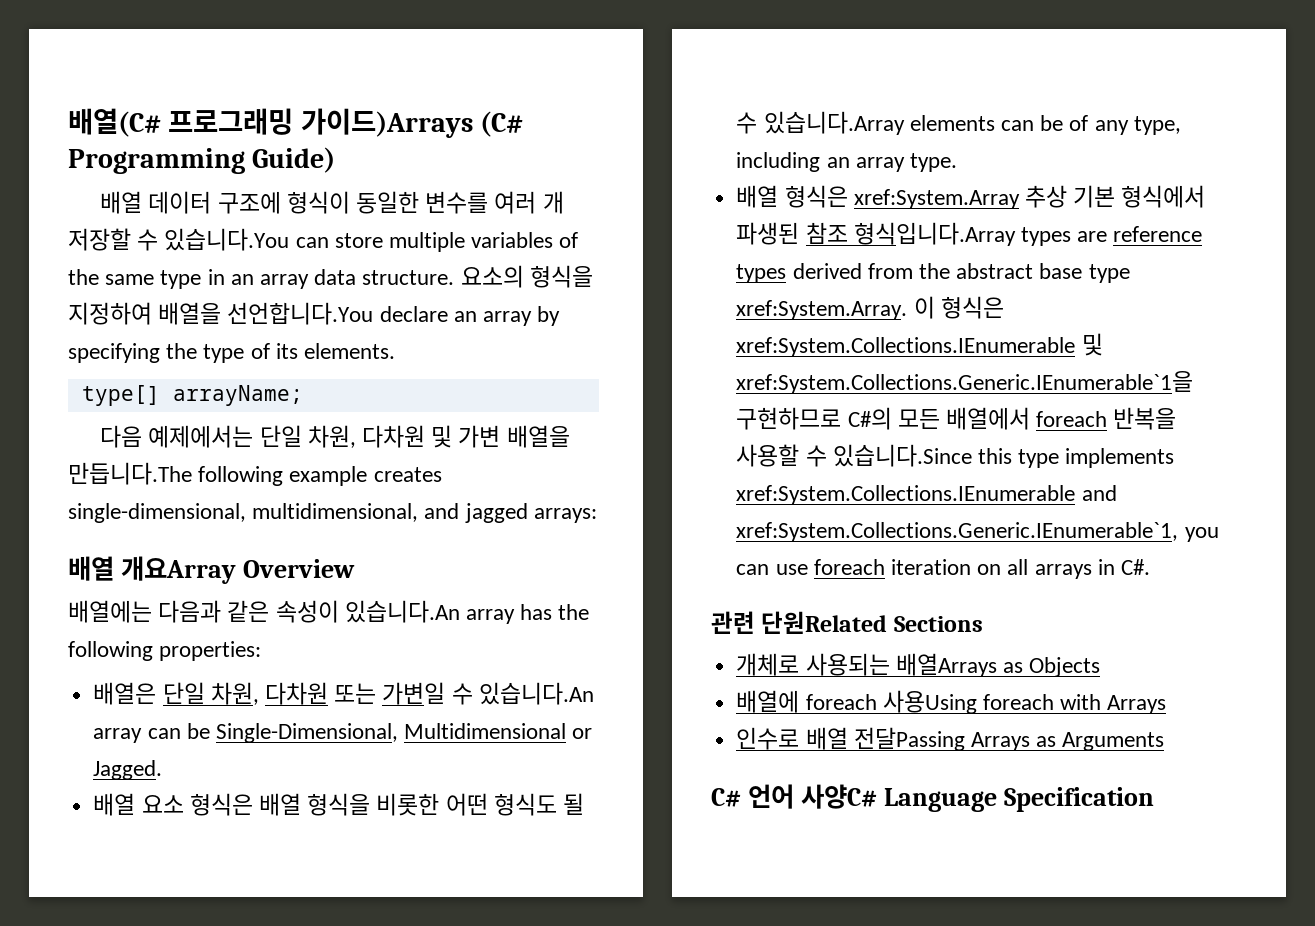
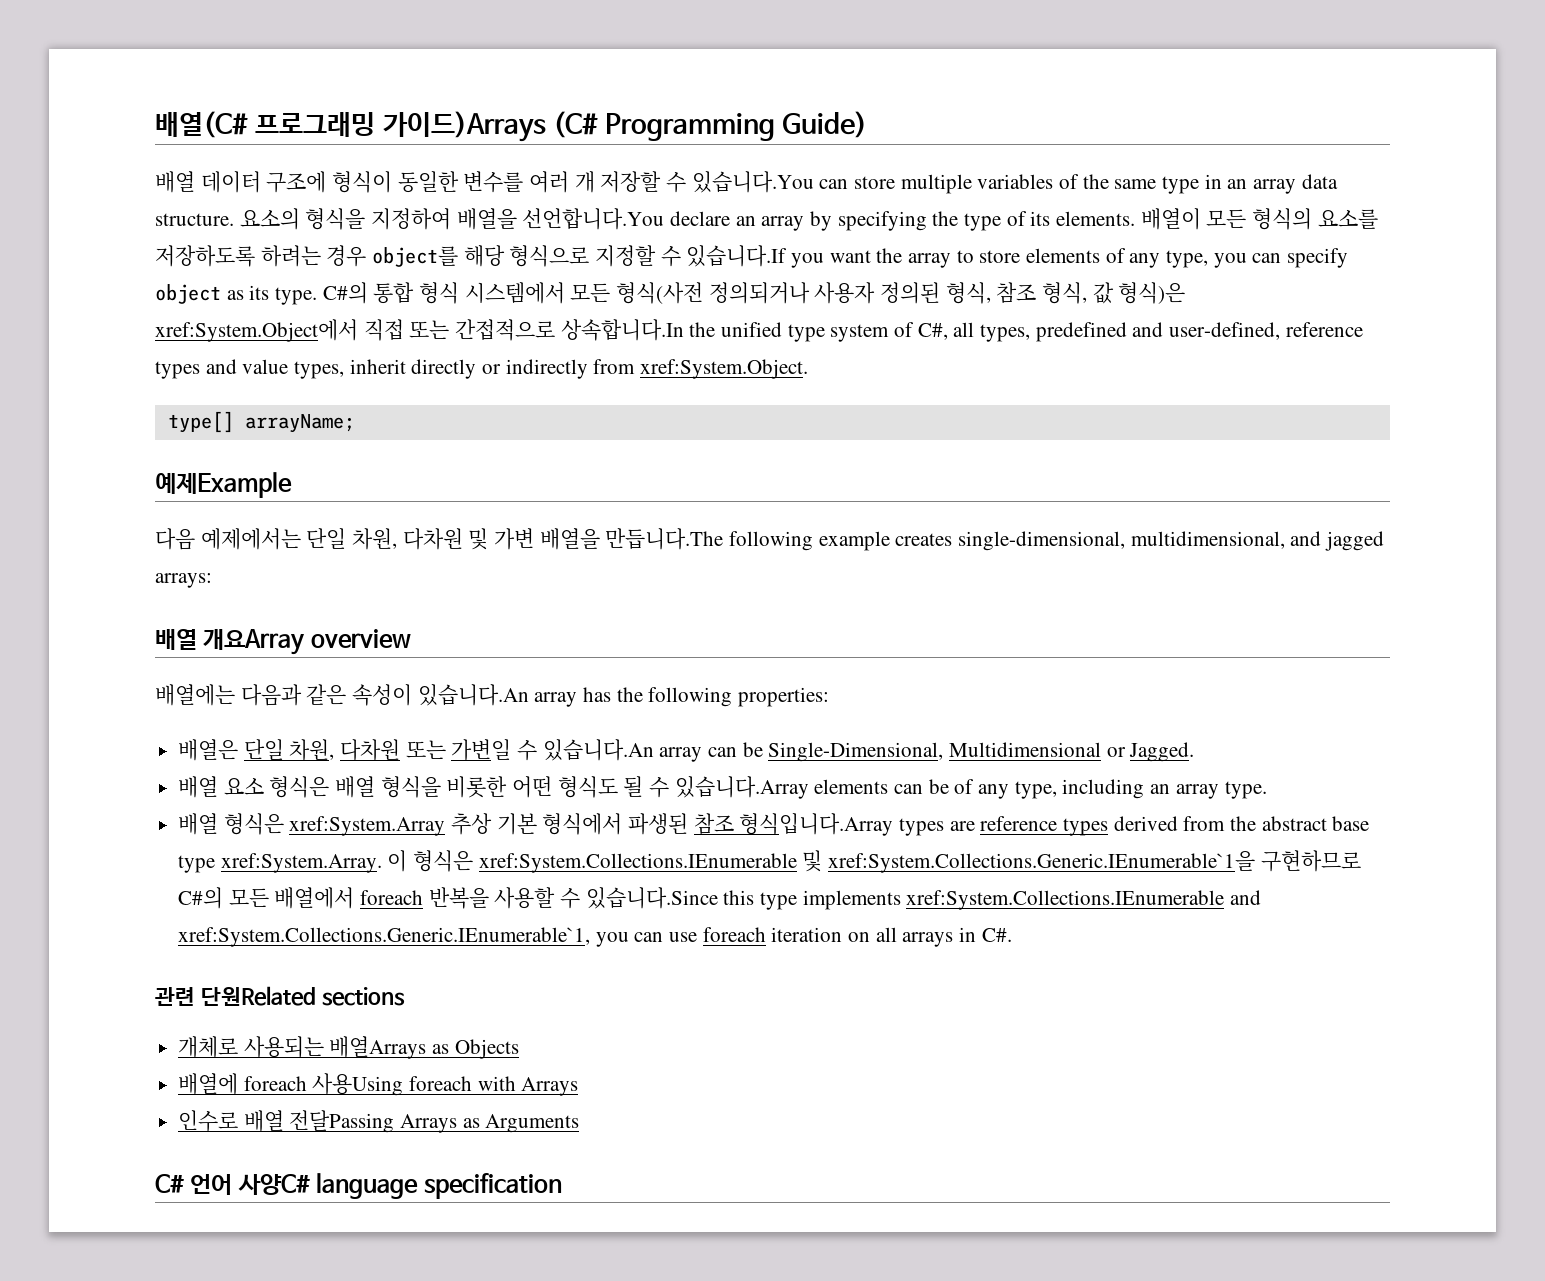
+ 배열이 모든 형식의 요소를 저장하도록 하려는 경우 object를 해당 형식으로 지정할 수 있습니다.If you want the array to store elements of any type, you can specify object as its type. C#의 통합 형식 시스템에서 모든 형식(사전 정의되거나 사용자 정의된 형식, 참조 형식, 값 형식)은 xref:System.Object에서 직접 또는 간접적으로 상속합니다.In the unified type system of C#, all types, predefined and user-defined, reference types and value types, inherit directly or indirectly from xref:System.Object.
+ 예제Example
- 배열 개요Array Overview
+ 배열 개요Array overview
- 관련 단원Related Sections
+ 관련 단원Related sections
- C# 언어 사양C# Language Specification
+ C# 언어 사양C# language specification

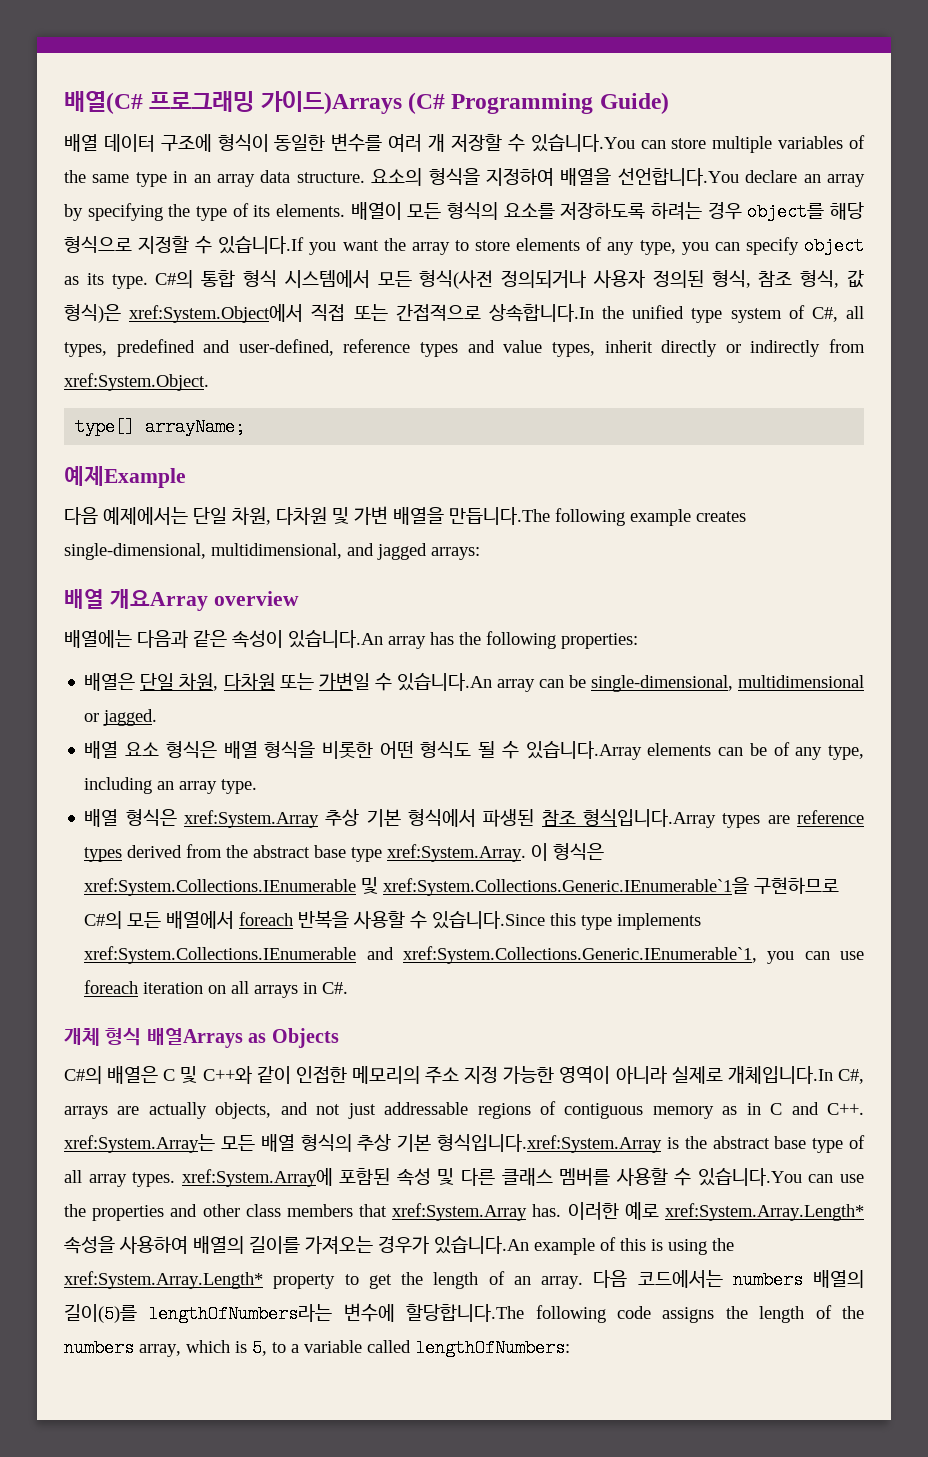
- 배열은 단일 차원, 다차원 또는 가변일 수 있습니다.An array can be Single-Dimensional, Multidimensional or Jagged.
+ 배열은 단일 차원, 다차원 또는 가변일 수 있습니다.An array can be single-dimensional, multidimensional or jagged.
- 관련 단원Related sections
- 개체로 사용되는 배열Arrays as Objects
- 배열에 foreach 사용Using foreach with Arrays
- 인수로 배열 전달Passing Arrays as Arguments
- C# 언어 사양C# language specification
+ 개체 형식 배열Arrays as Objects
+ C#의 배열은 C 및 C++와 같이 인접한 메모리의 주소 지정 가능한 영역이 아니라 실제로 개체입니다.In C#, arrays are actually objects, and not just addressable regions of contiguous memory as in C and C++. xref:System.Array는 모든 배열 형식의 추상 기본 형식입니다.xref:System.Array is the abstract base type of all array types. xref:System.Array에 포함된 속성 및 다른 클래스 멤버를 사용할 수 있습니다.You can use the properties and other class members that xref:System.Array has. 이러한 예로 xref:System.Array.Length* 속성을 사용하여 배열의 길이를 가져오는 경우가 있습니다.An example of this is using the xref:System.Array.Length* property to get the length of an array. 다음 코드에서는 numbers 배열의 길이(5)를 lengthOfNumbers라는 변수에 할당합니다.The following code assigns the length of the numbers array, which is 5, to a variable called lengthOfNumbers:

